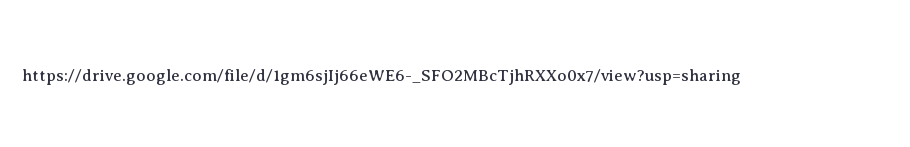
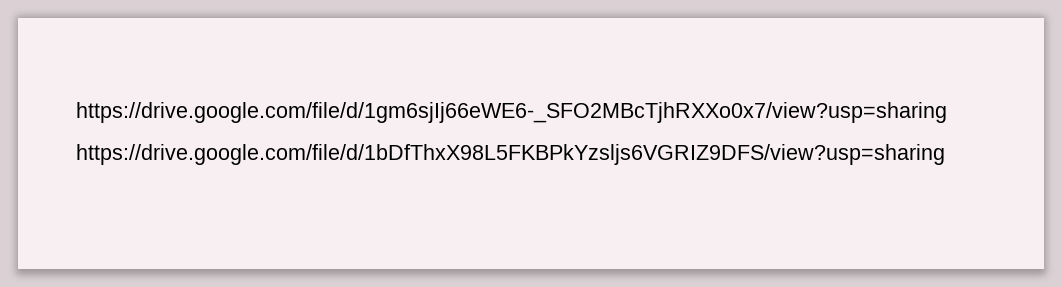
+ https://drive.google.com/file/d/1bDfThxX98L5FKBPkYzsljs6VGRIZ9DFS/view?usp=sharing

